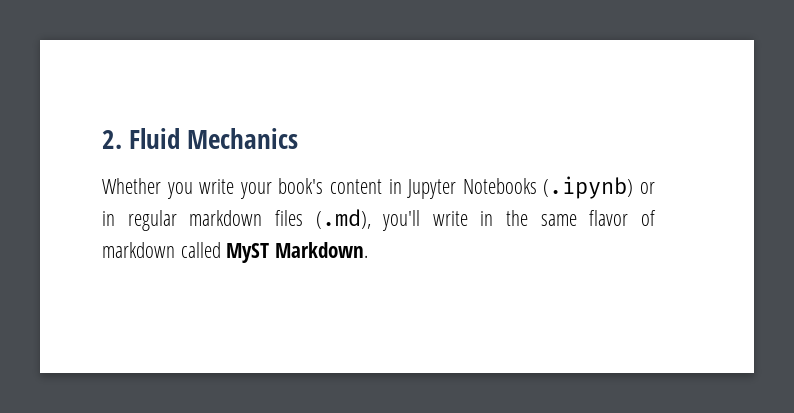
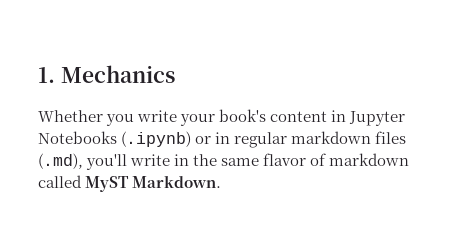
- 2. Fluid Mechanics
+ 1. Mechanics

